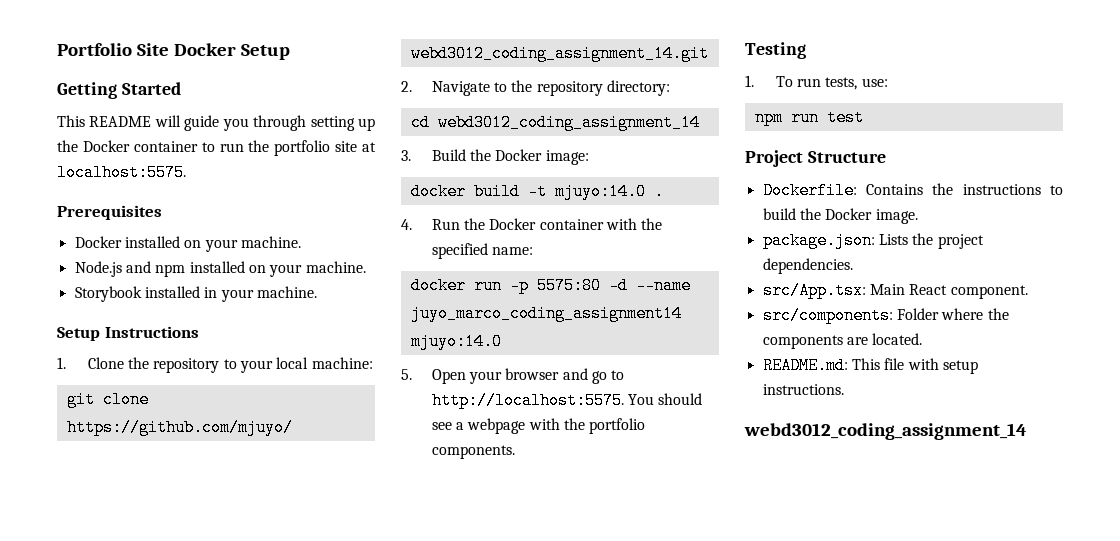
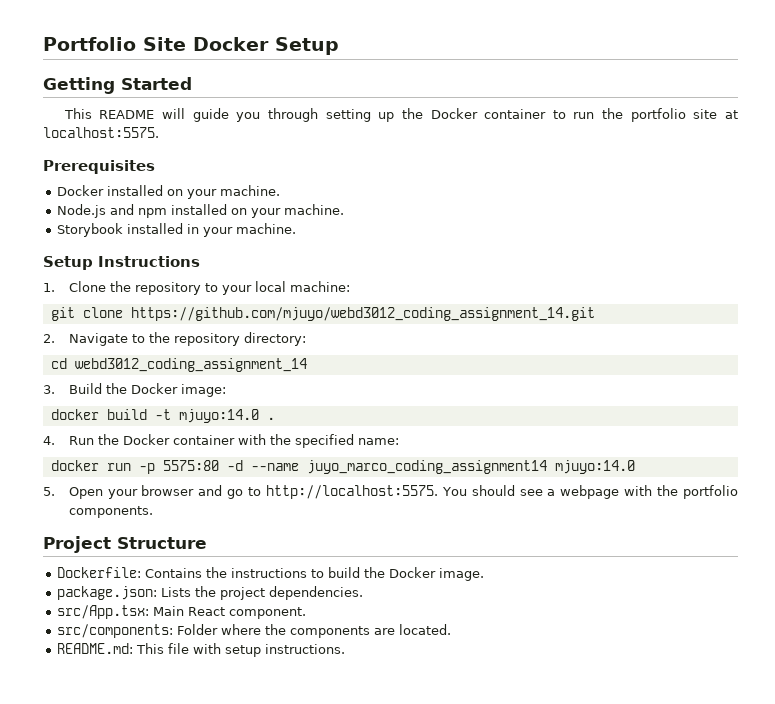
- Testing
- 1. To run tests, use:
- npm run test
  README.md: This file with setup instructions.
- webd3012_coding_assignment_14

